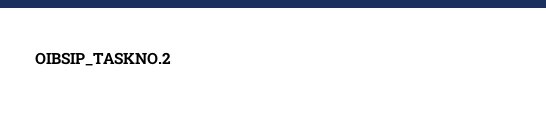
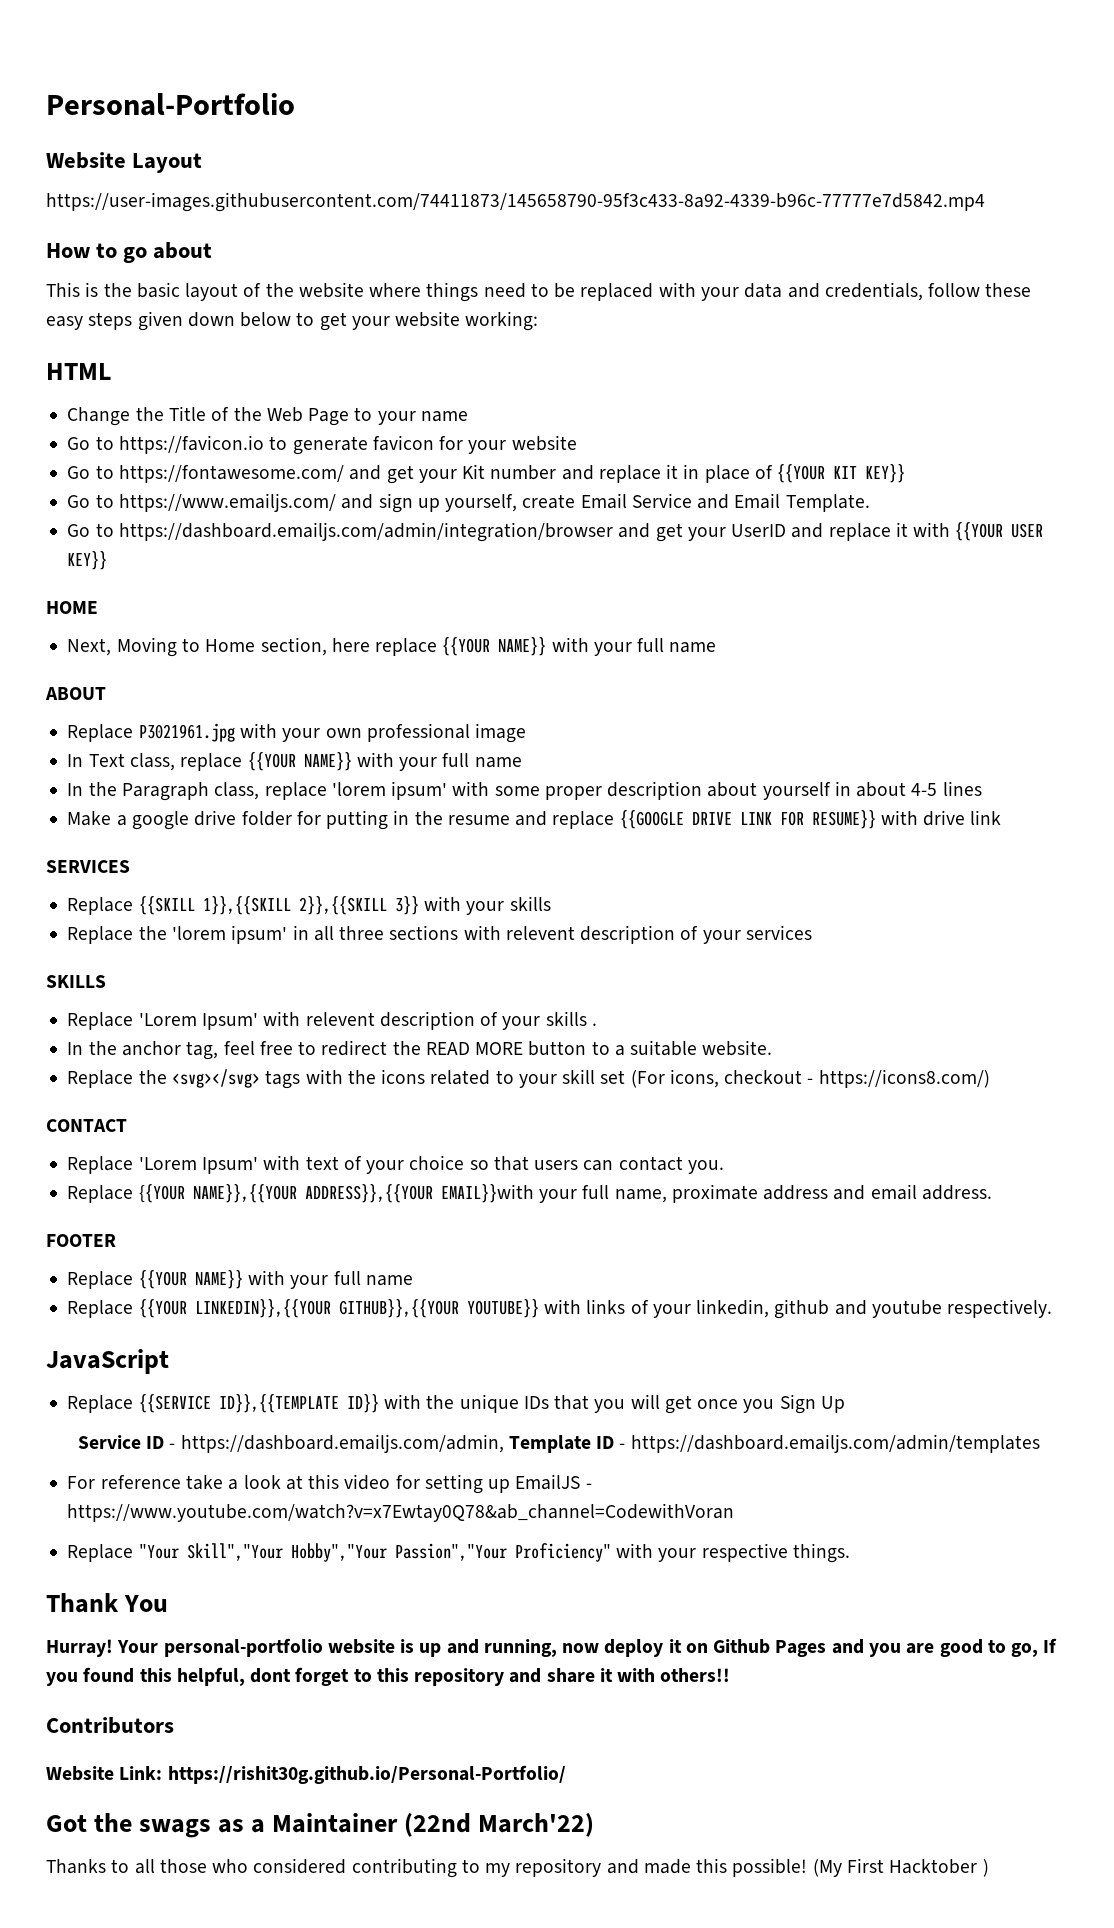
- OIBSIP_TASKNO.2
+ Personal-Portfolio
+ Website Layout
+ https://user-images.githubusercontent.com/74411873/145658790-95f3c433-8a92-4339-b96c-77777e7d5842.mp4
+ How to go about
+ This is the basic layout of the website where things need to be replaced with your data and credentials, follow these easy steps given down below to get your website working:
+ HTML
+ Change the Title of the Web Page to your name
+ Go to https://favicon.io to generate favicon for your website
+ Go to https://fontawesome.com/ and get your Kit number and replace it in place of {{YOUR KIT KEY}}
+ Go to https://www.emailjs.com/ and sign up yourself, create Email Service and Email Template.
+ Go to https://dashboard.emailjs.com/admin/integration/browser and get your UserID and replace it with {{YOUR USER KEY}}
+ HOME
+ Next, Moving to Home section, here replace {{YOUR NAME}} with your full name
+ ABOUT
+ Replace P3021961.jpg with your own professional image
+ In Text class, replace {{YOUR NAME}} with your full name
+ In the Paragraph class, replace 'lorem ipsum' with some proper description about yourself in about 4-5 lines
+ Make a google drive folder for putting in the resume and replace {{GOOGLE DRIVE LINK FOR RESUME}} with drive link
+ SERVICES
+ Replace {{SKILL 1}},{{SKILL 2}},{{SKILL 3}} with your skills
+ Replace the 'lorem ipsum' in all three sections with relevent description of your services
+ SKILLS
+ Replace 'Lorem Ipsum' with relevent description of your skills .
+ In the anchor tag, feel free to redirect the READ MORE button to a suitable website.
+ Replace the <svg></svg> tags with the icons related to your skill set (For icons, checkout - https://icons8.com/)
+ CONTACT
+ Replace 'Lorem Ipsum' with text of your choice so that users can contact you.
+ Replace {{YOUR NAME}},{{YOUR ADDRESS}},{{YOUR EMAIL}}with your full name, proximate address and email address.
+ FOOTER
+ Replace {{YOUR NAME}} with your full name
+ Replace {{YOUR LINKEDIN}},{{YOUR GITHUB}},{{YOUR YOUTUBE}} with links of your linkedin, github and youtube respectively.
+ JavaScript
+ Replace {{SERVICE ID}},{{TEMPLATE ID}} with the unique IDs that you will get once you Sign Up
+ Service ID - https://dashboard.emailjs.com/admin, Template ID - https://dashboard.emailjs.com/admin/templates
+ For reference take a look at this video for setting up EmailJS - https://www.youtube.com/watch?v=x7Ewtay0Q78&ab_channel=CodewithVoran
+ Replace "Your Skill","Your Hobby","Your Passion","Your Proficiency" with your respective things.
+ Thank You
+ Hurray! Your personal-portfolio website is up and running, now deploy it on Github Pages and you are good to go, If you found this helpful, dont forget to this repository and share it with others!!
+ Contributors
+ Website Link: https://rishit30g.github.io/Personal-Portfolio/
+ Got the swags as a Maintainer (22nd March'22)
+ Thanks to all those who considered contributing to my repository and made this possible! (My First Hacktober )

